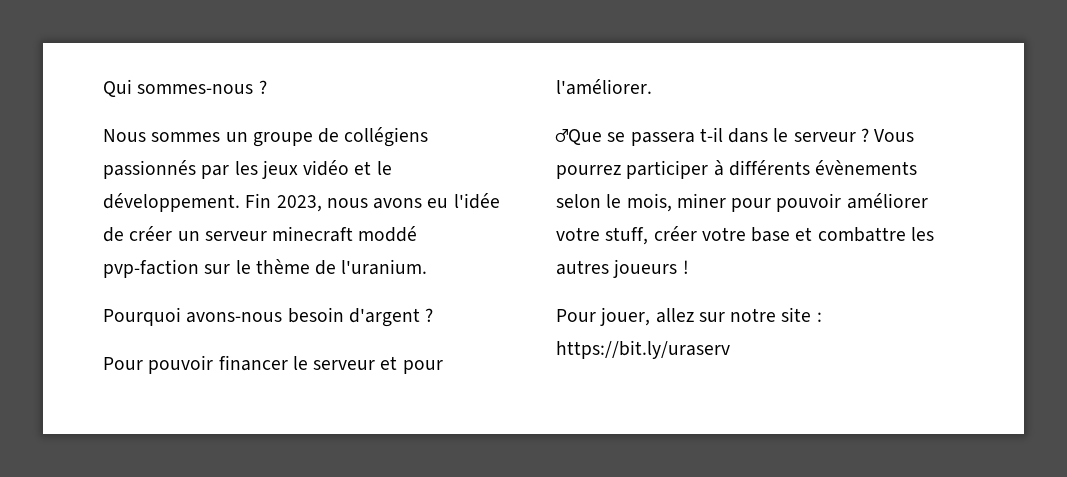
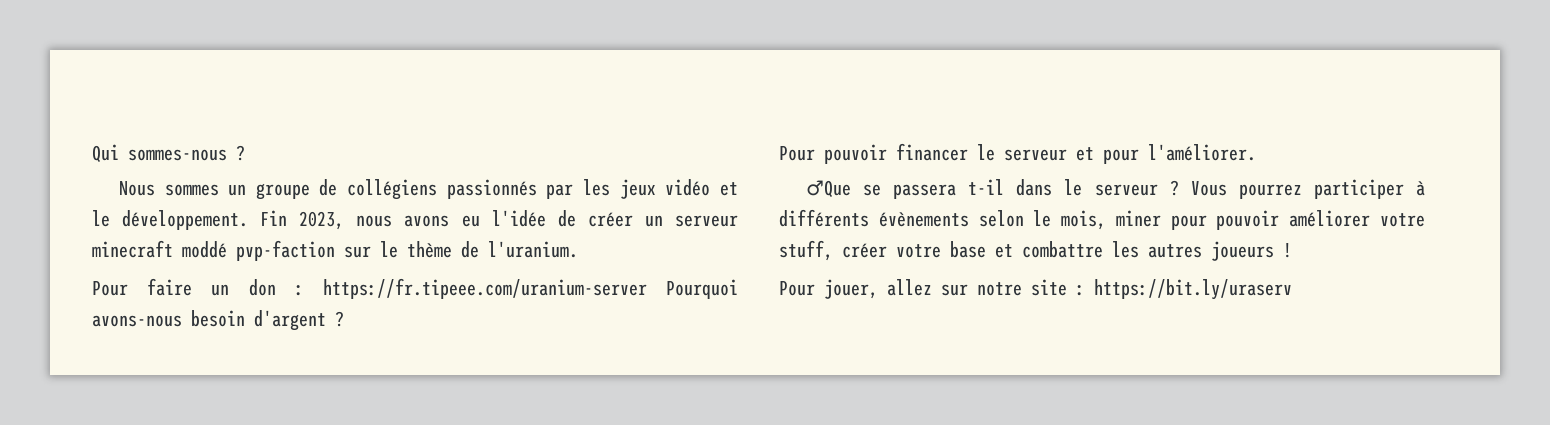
- Pourquoi avons-nous besoin d'argent ?
+ Pour faire un don : https://fr.tipeee.com/uranium-server Pourquoi avons-nous besoin d'argent ?

